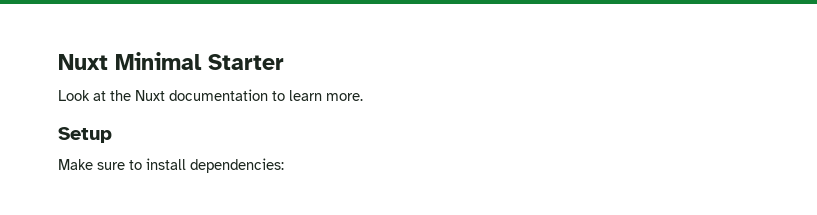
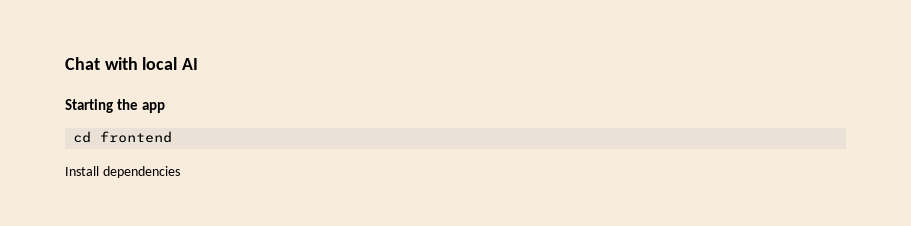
- Nuxt Minimal Starter
- Look at the Nuxt documentation to learn more.
- Setup
- Make sure to install dependencies:
+ Chat with local AI
+ Starting the app
+ cd frontend
+ Install dependencies

